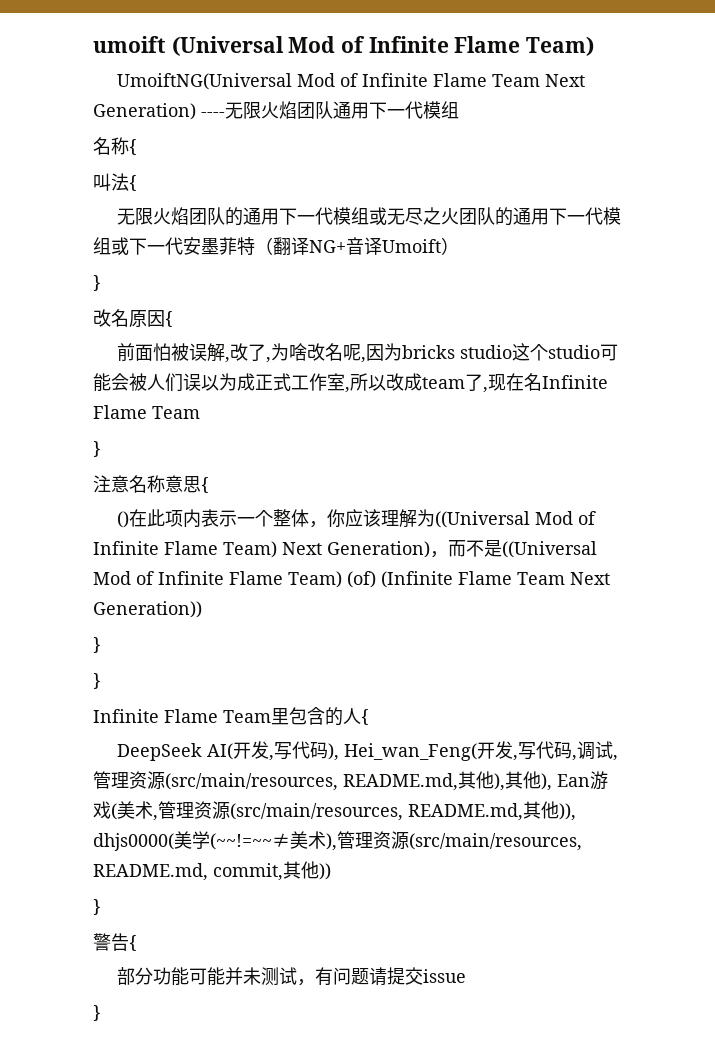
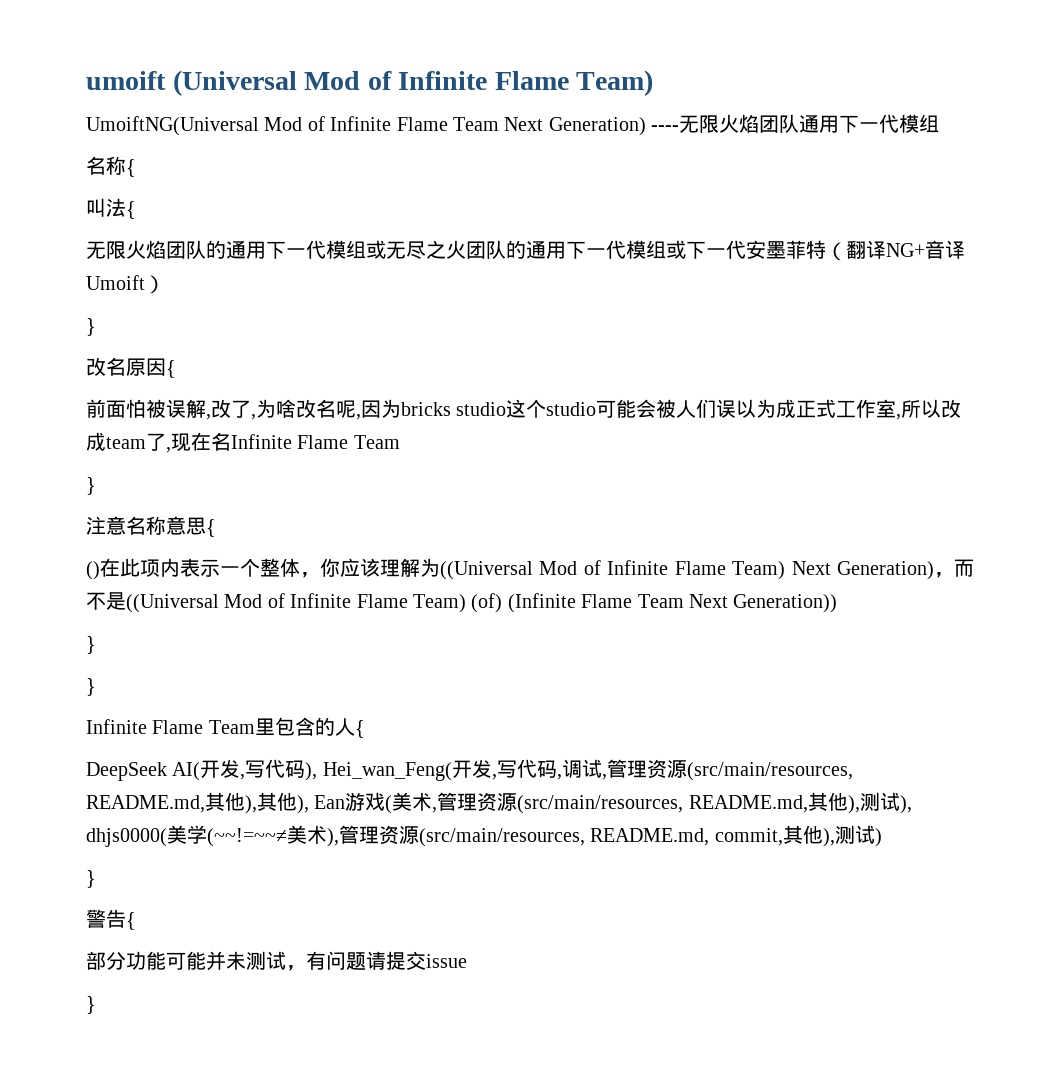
- DeepSeek AI(开发,写代码), Hei_wan_Feng(开发,写代码,调试,管理资源(src/main/resources, README.md,其他),其他), Ean游戏(美术,管理资源(src/main/resources, README.md,其他)), dhjs0000(美学(~~!=~~≠美术),管理资源(src/main/resources, README.md, commit,其他))
+ DeepSeek AI(开发,写代码), Hei_wan_Feng(开发,写代码,调试,管理资源(src/main/resources, README.md,其他),其他), Ean游戏(美术,管理资源(src/main/resources, README.md,其他),测试), dhjs0000(美学(~~!=~~≠美术),管理资源(src/main/resources, README.md, commit,其他),测试)

